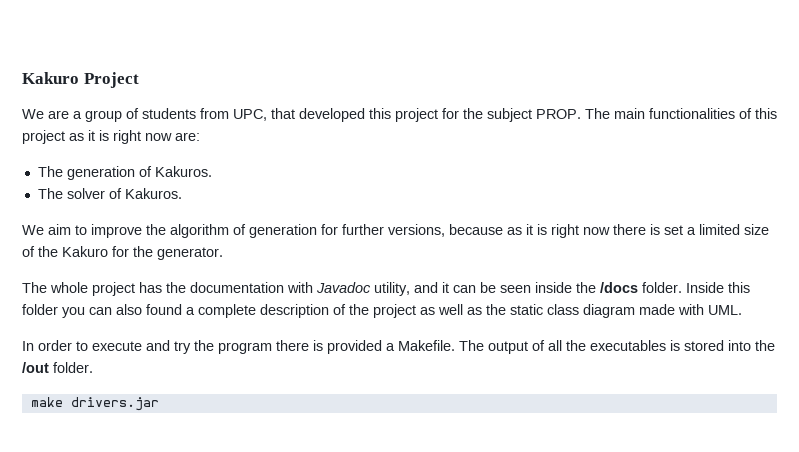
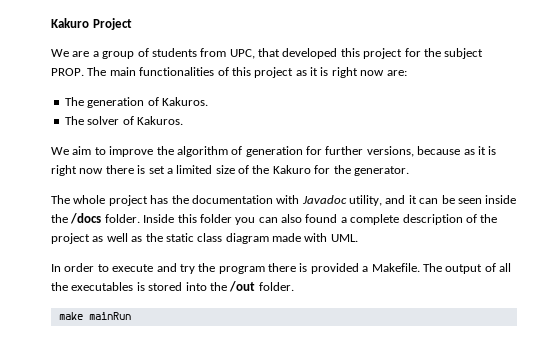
- make drivers.jar
+ make mainRun

